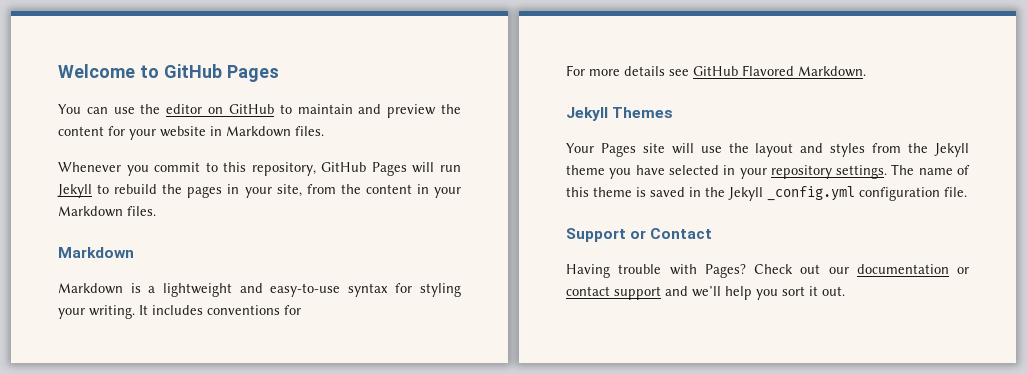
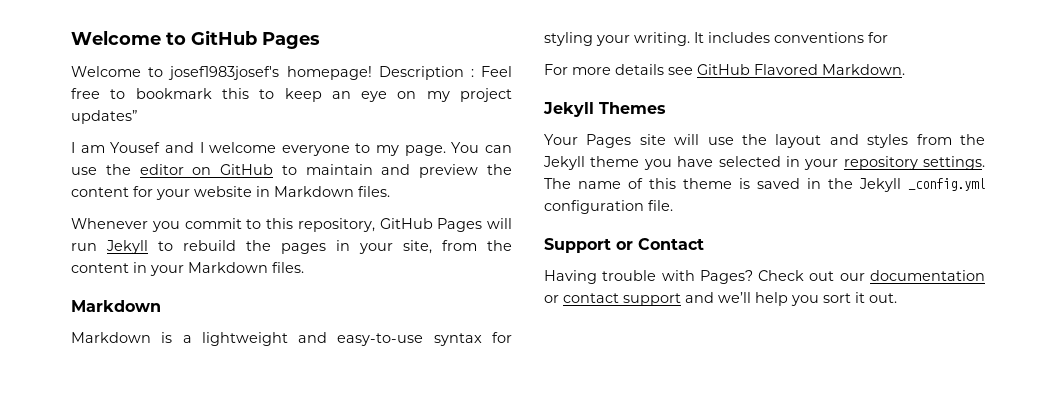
+ Welcome to josef1983josef's homepage! Description : Feel free to bookmark this to keep an eye on my project updates”
+ I am Yousef and I welcome everyone to my page.

